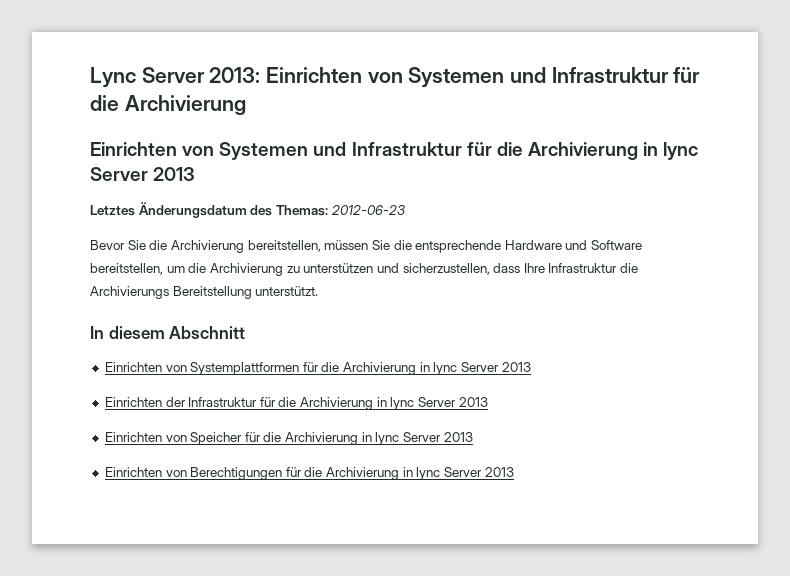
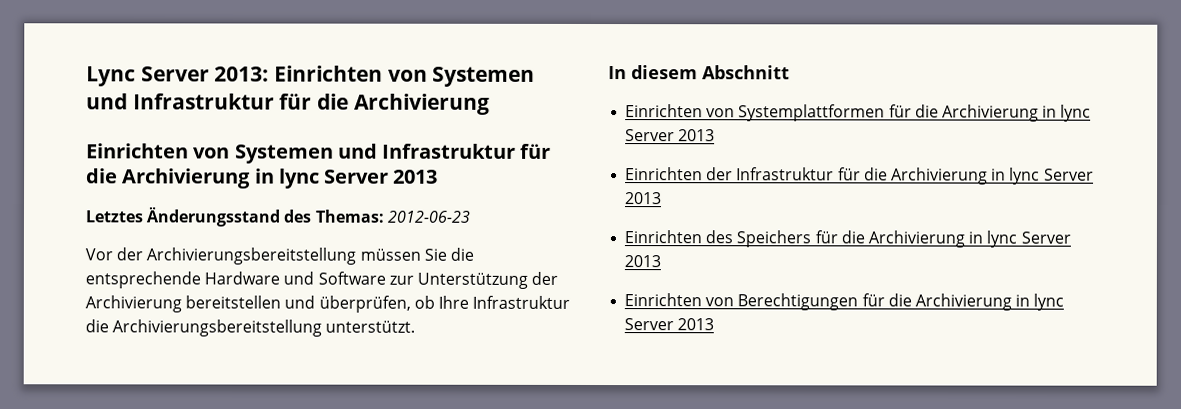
- Letztes Änderungsdatum des Themas: 2012-06-23
+ Letztes Änderungsstand des Themas: 2012-06-23
- Bevor Sie die Archivierung bereitstellen, müssen Sie die entsprechende Hardware und Software bereitstellen, um die Archivierung zu unterstützen und sicherzustellen, dass Ihre Infrastruktur die Archivierungs Bereitstellung unterstützt.
+ Vor der Archivierungsbereitstellung müssen Sie die entsprechende Hardware und Software zur Unterstützung der Archivierung bereitstellen und überprüfen, ob Ihre Infrastruktur die Archivierungsbereitstellung unterstützt.
- Einrichten von Speicher für die Archivierung in lync Server 2013
+ Einrichten des Speichers für die Archivierung in lync Server 2013

